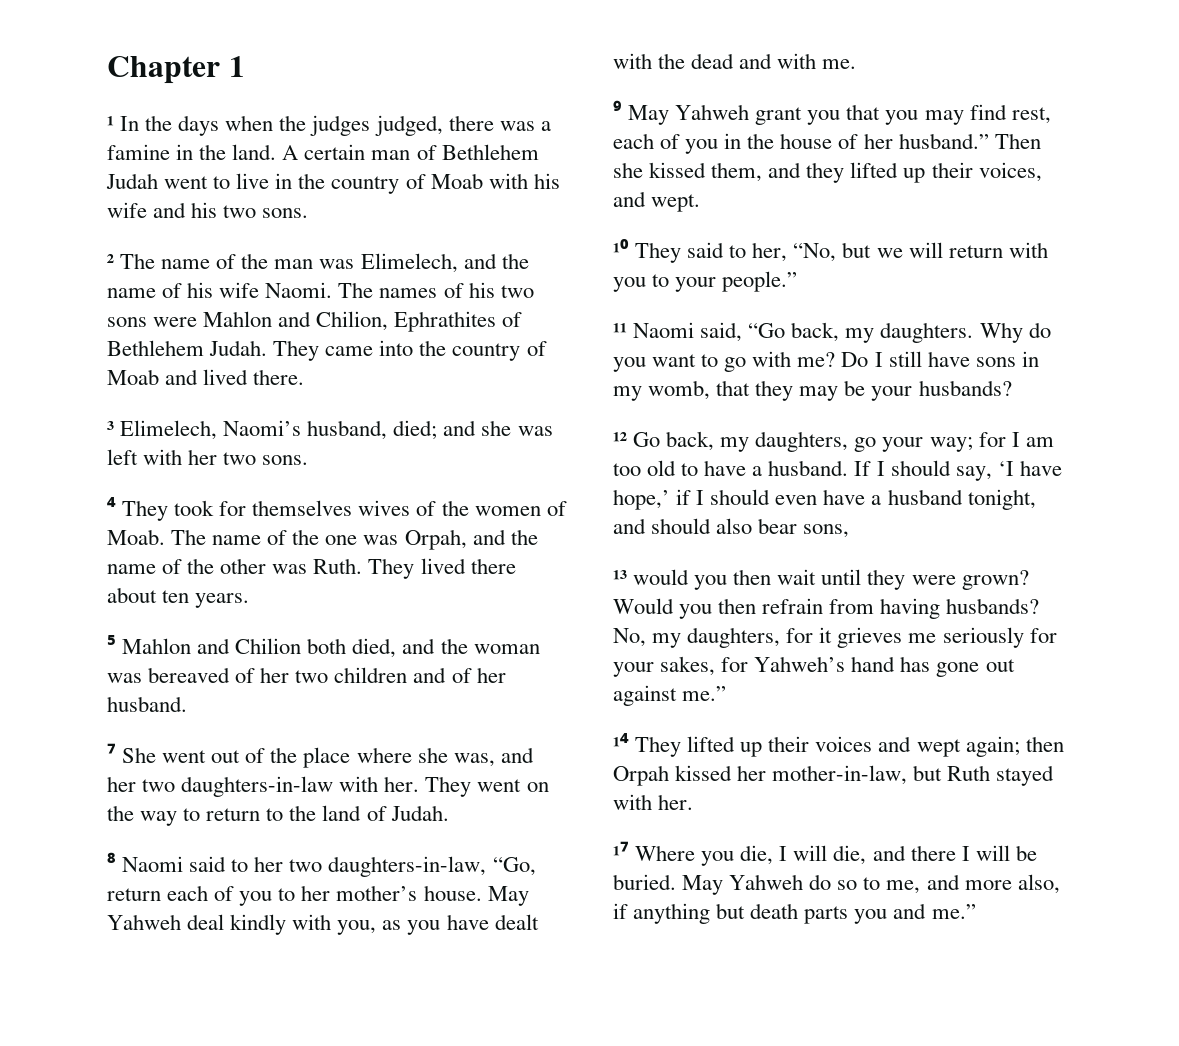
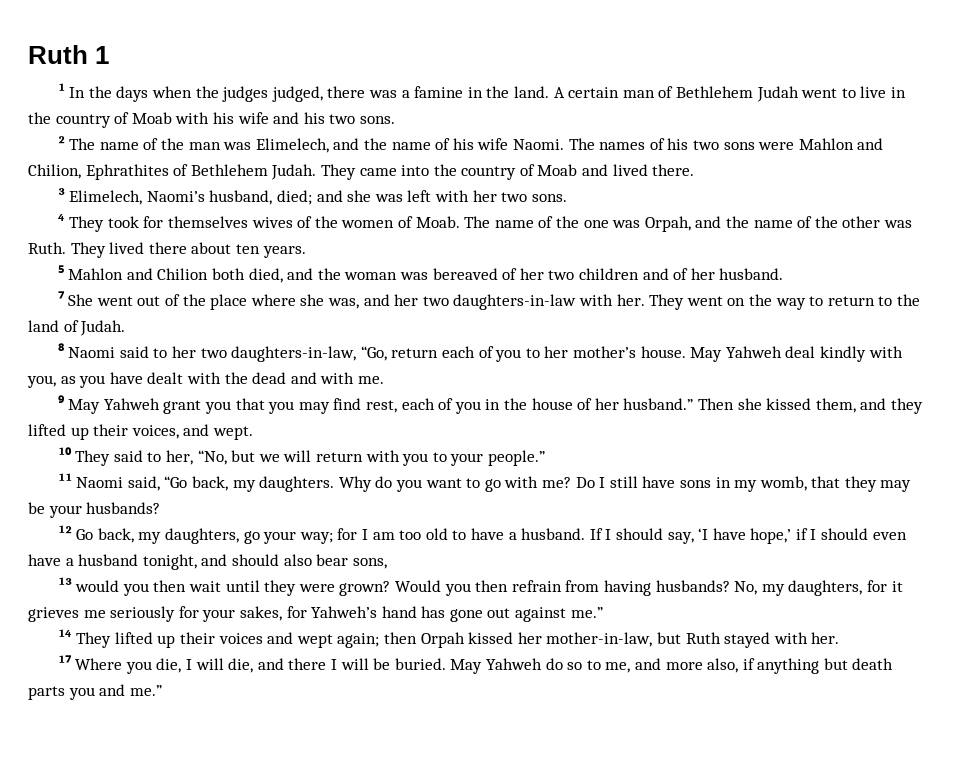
- Chapter 1
+ Ruth 1

